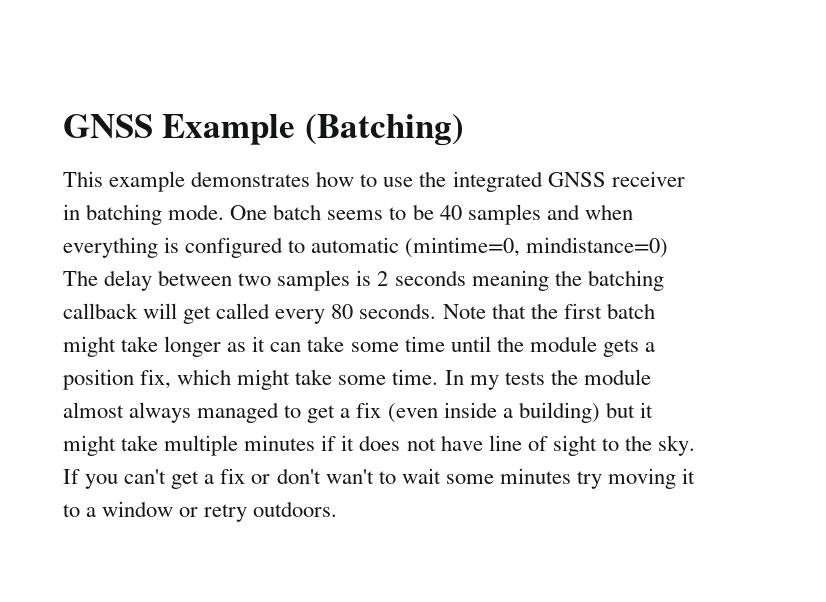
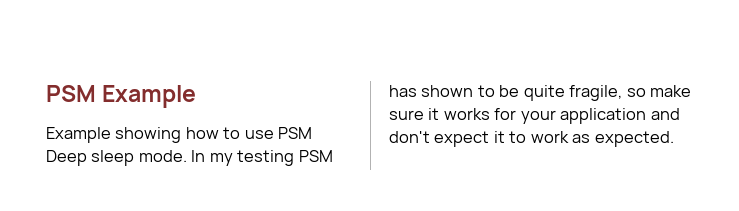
- GNSS Example (Batching)
- This example demonstrates how to use the integrated GNSS receiver in batching mode. One batch seems to be 40 samples and when everything is configured to automatic (mintime=0, mindistance=0) The delay between two samples is 2 seconds meaning the batching callback will get called every 80 seconds. Note that the first batch might take longer as it can take some time until the module gets a position fix, which might take some time. In my tests the module almost always managed to get a fix (even inside a building) but it might take multiple minutes if it does not have line of sight to the sky. If you can't get a fix or don't wan't to wait some minutes try moving it to a window or retry outdoors.
+ PSM Example
+ Example showing how to use PSM Deep sleep mode. In my testing PSM has shown to be quite fragile, so make sure it works for your application and don't expect it to work as expected.

